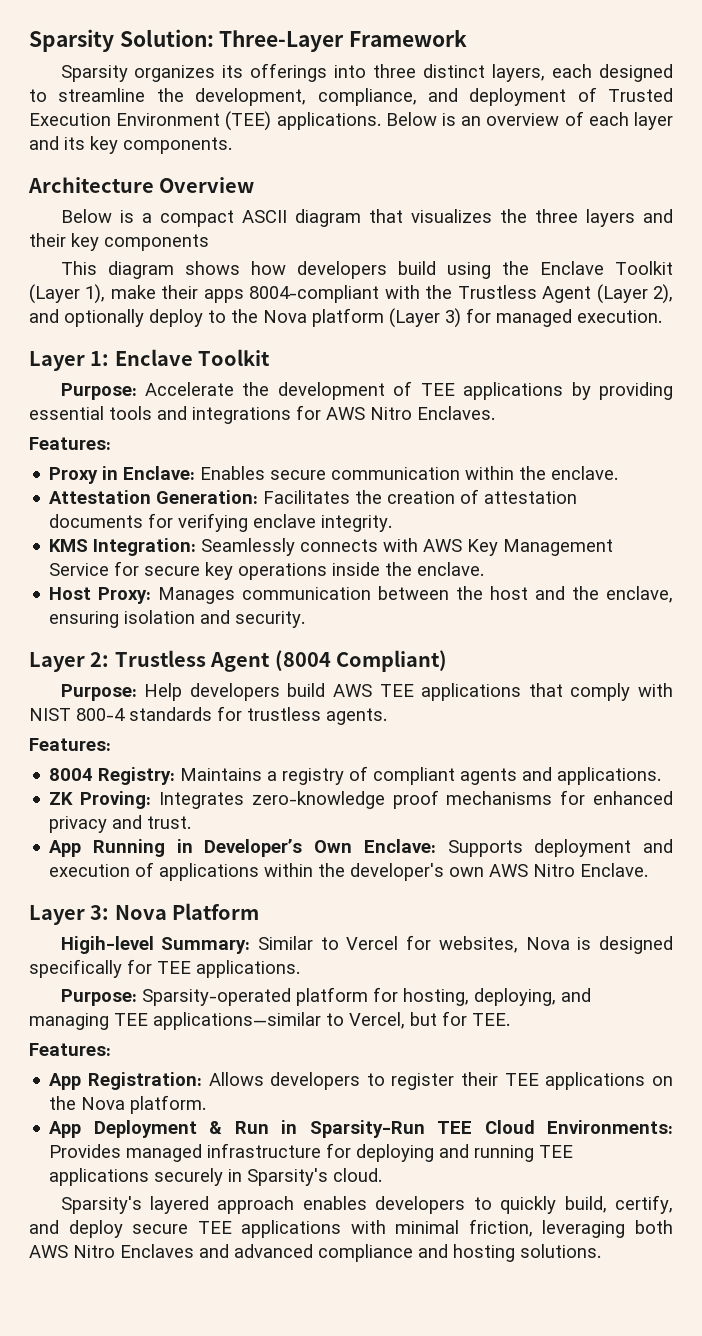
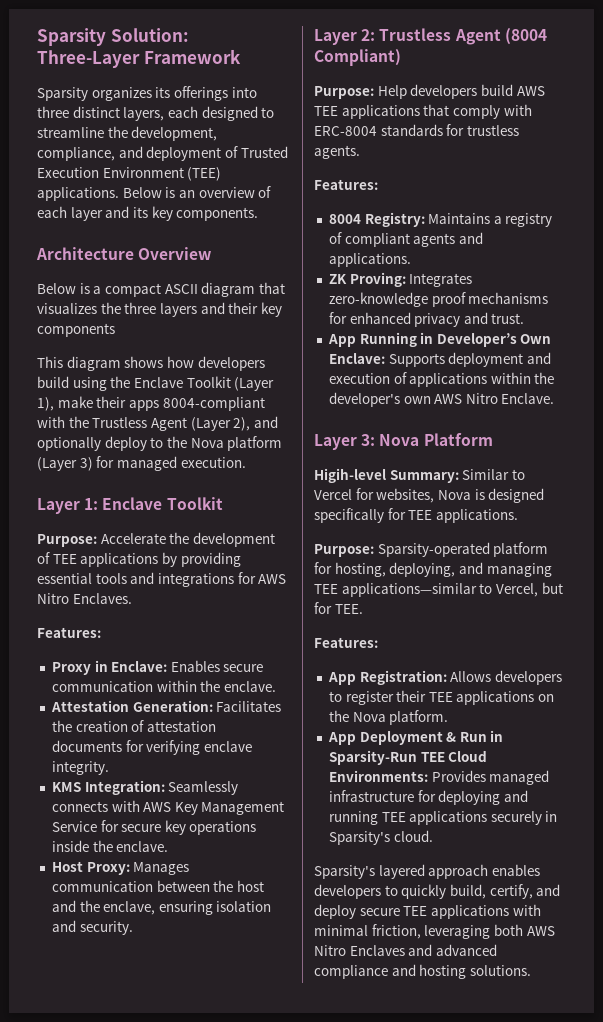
- Purpose: Help developers build AWS TEE applications that comply with NIST 800-4 standards for trustless agents.
+ Purpose: Help developers build AWS TEE applications that comply with ERC-8004 standards for trustless agents.

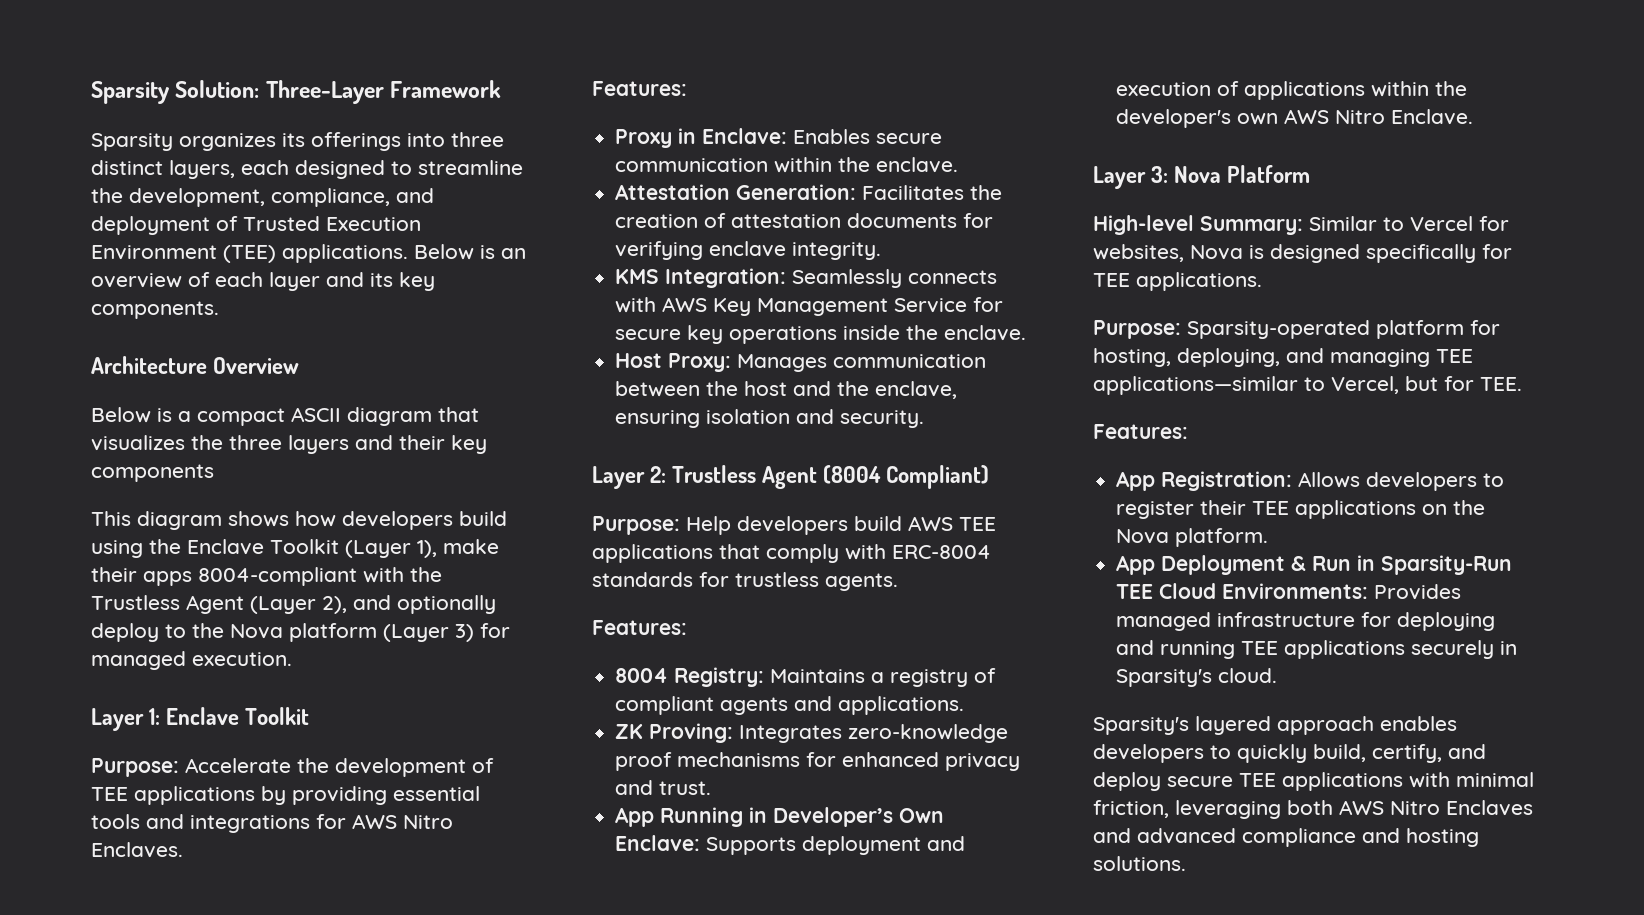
- Higih-level Summary: Similar to Vercel for websites, Nova is designed specifically for TEE applications.
+ High-level Summary: Similar to Vercel for websites, Nova is designed specifically for TEE applications.

